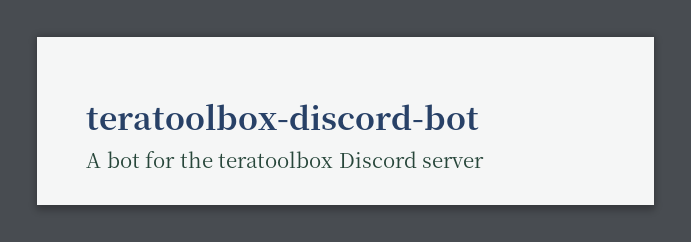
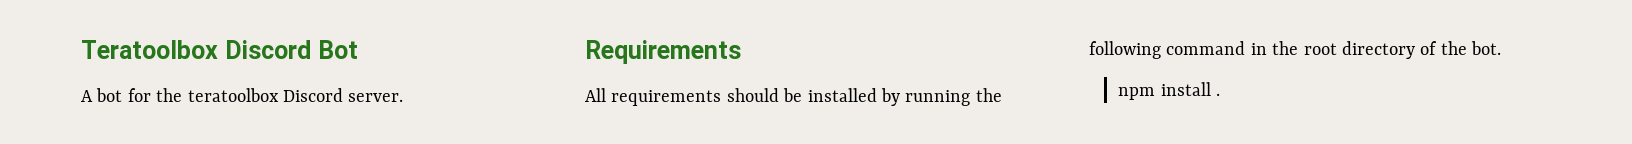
- teratoolbox-discord-bot
+ Teratoolbox Discord Bot
- A bot for the teratoolbox Discord server
+ A bot for the teratoolbox Discord server.
+ Requirements
+ All requirements should be installed by running the following command in the root directory of the bot.
+ npm install .

